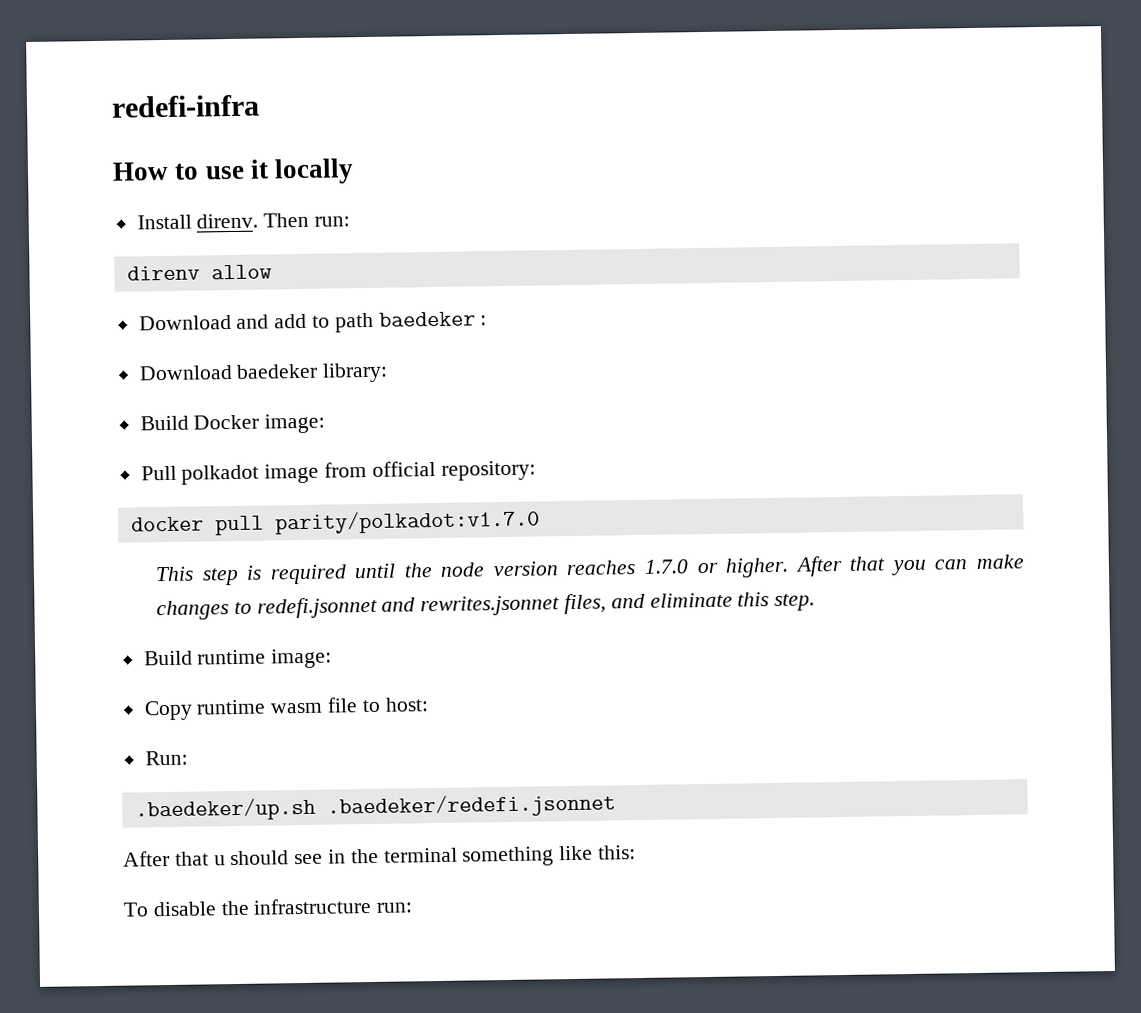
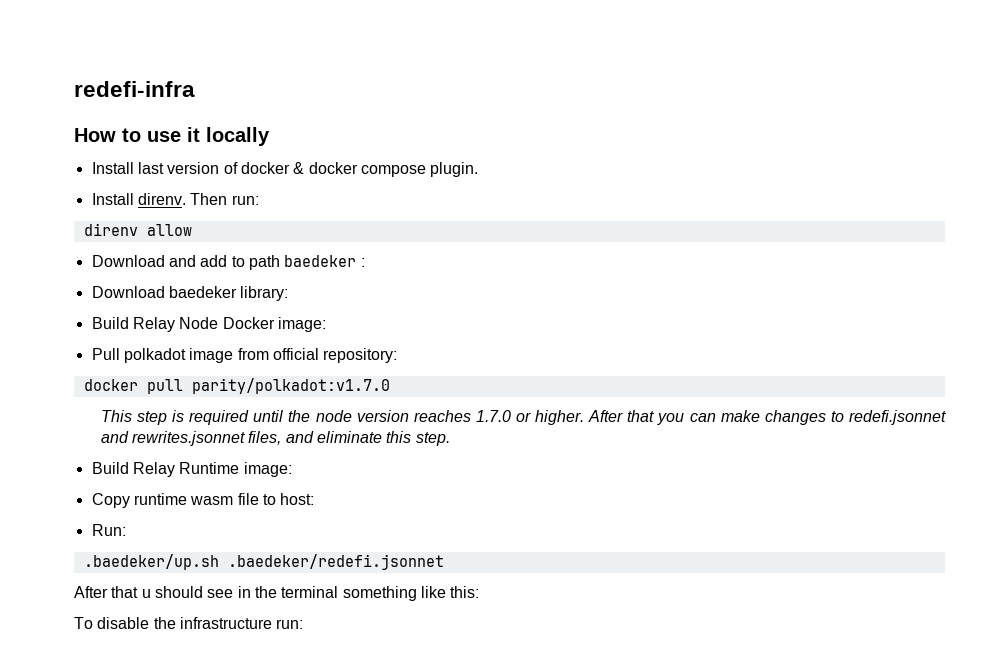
+ Install last version of docker & docker compose plugin.
- Build Docker image:
+ Build Relay Node Docker image:
- Build runtime image:
+ Build Relay Runtime image:

